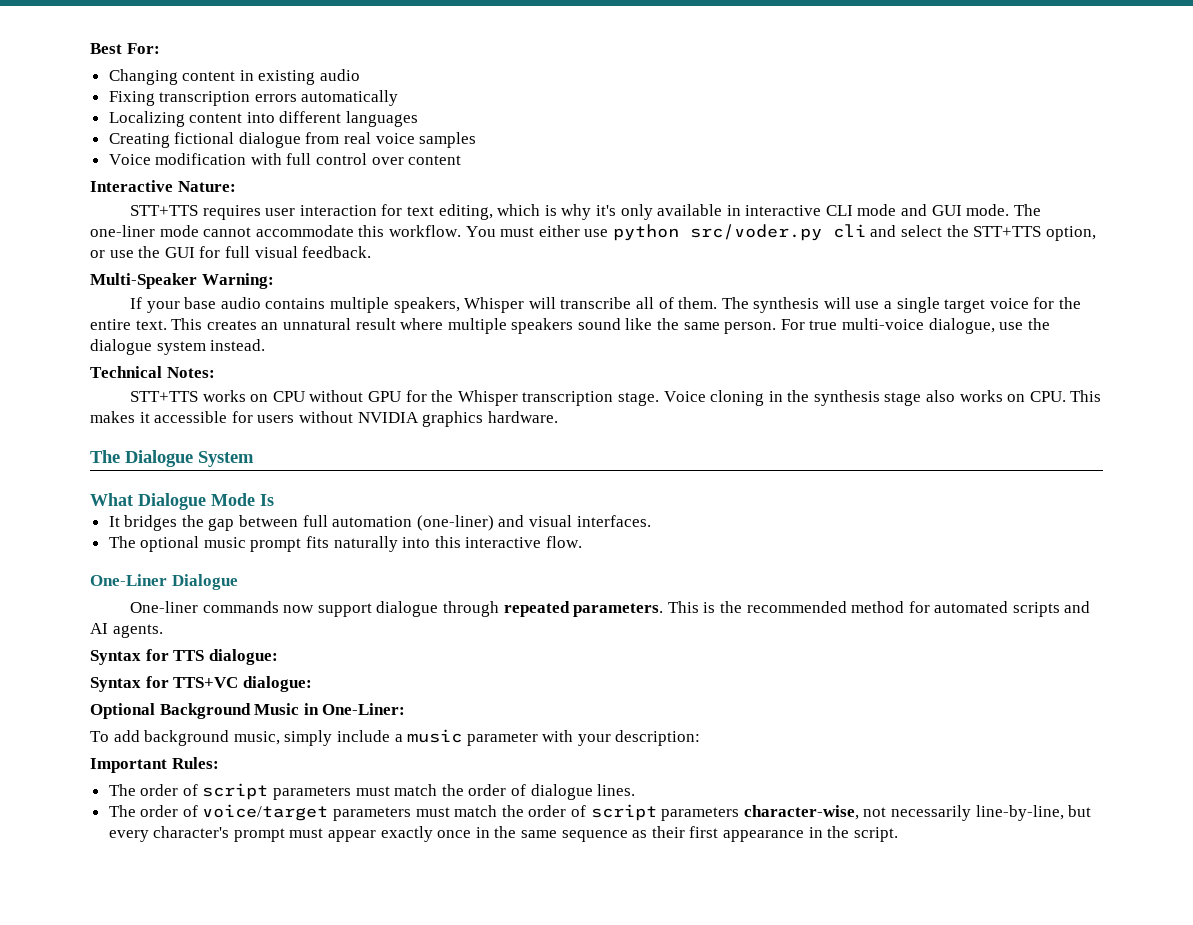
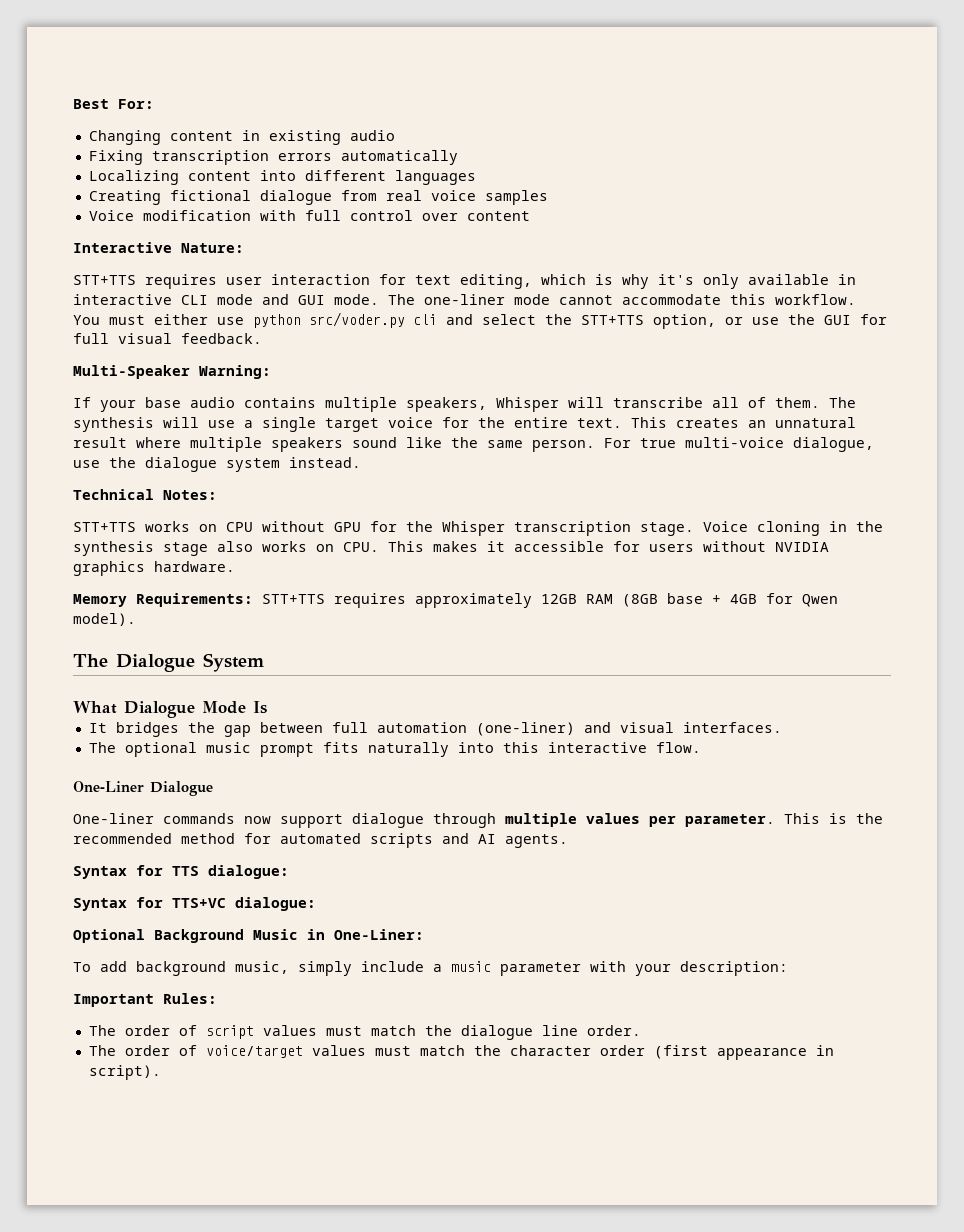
+ Memory Requirements: STT+TTS requires approximately 12GB RAM (8GB base + 4GB for Qwen model).
- One‑liner commands now support dialogue through repeated parameters.
+ One‑liner commands now support dialogue through multiple values per parameter.
- The order of script parameters must match the order of dialogue lines.
+ The order of script values must match the dialogue line order.
- The order of voice/target parameters must match the order of script parameters character‑wise, not necessarily line‑by‑line, but every character's prompt must appear exactly once in the same sequence as their first appearance in the script.
+ The order of voice/target values must match the character order (first appearance in script).

